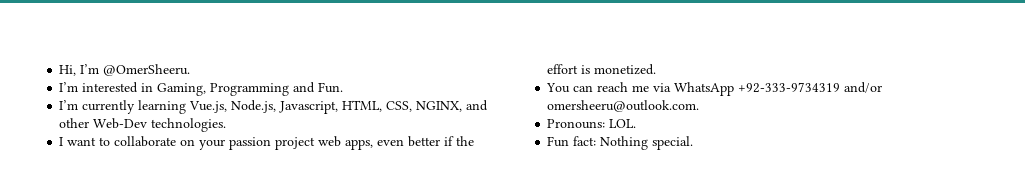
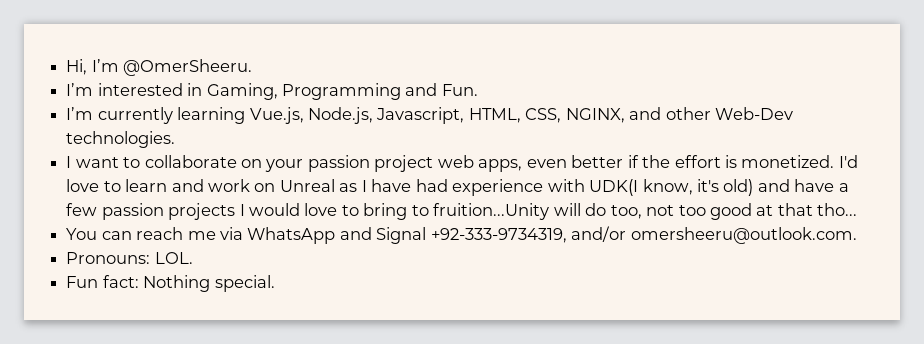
+ I'd love to learn and work on Unreal as I have had experience with UDK(I know, it's old) and have a few passion projects I would love to bring to fruition...Unity will do too, not too good at that tho...
- You can reach me via WhatsApp +92-333-9734319 and/or omersheeru@outlook.com.
+ You can reach me via WhatsApp and Signal +92-333-9734319, and/or omersheeru@outlook.com.

